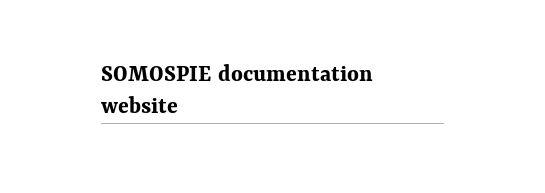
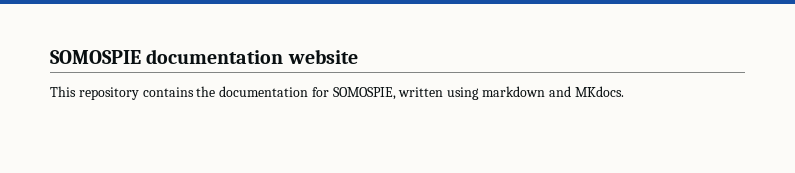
+ This repository contains the documentation for SOMOSPIE, written using markdown and MKdocs.

